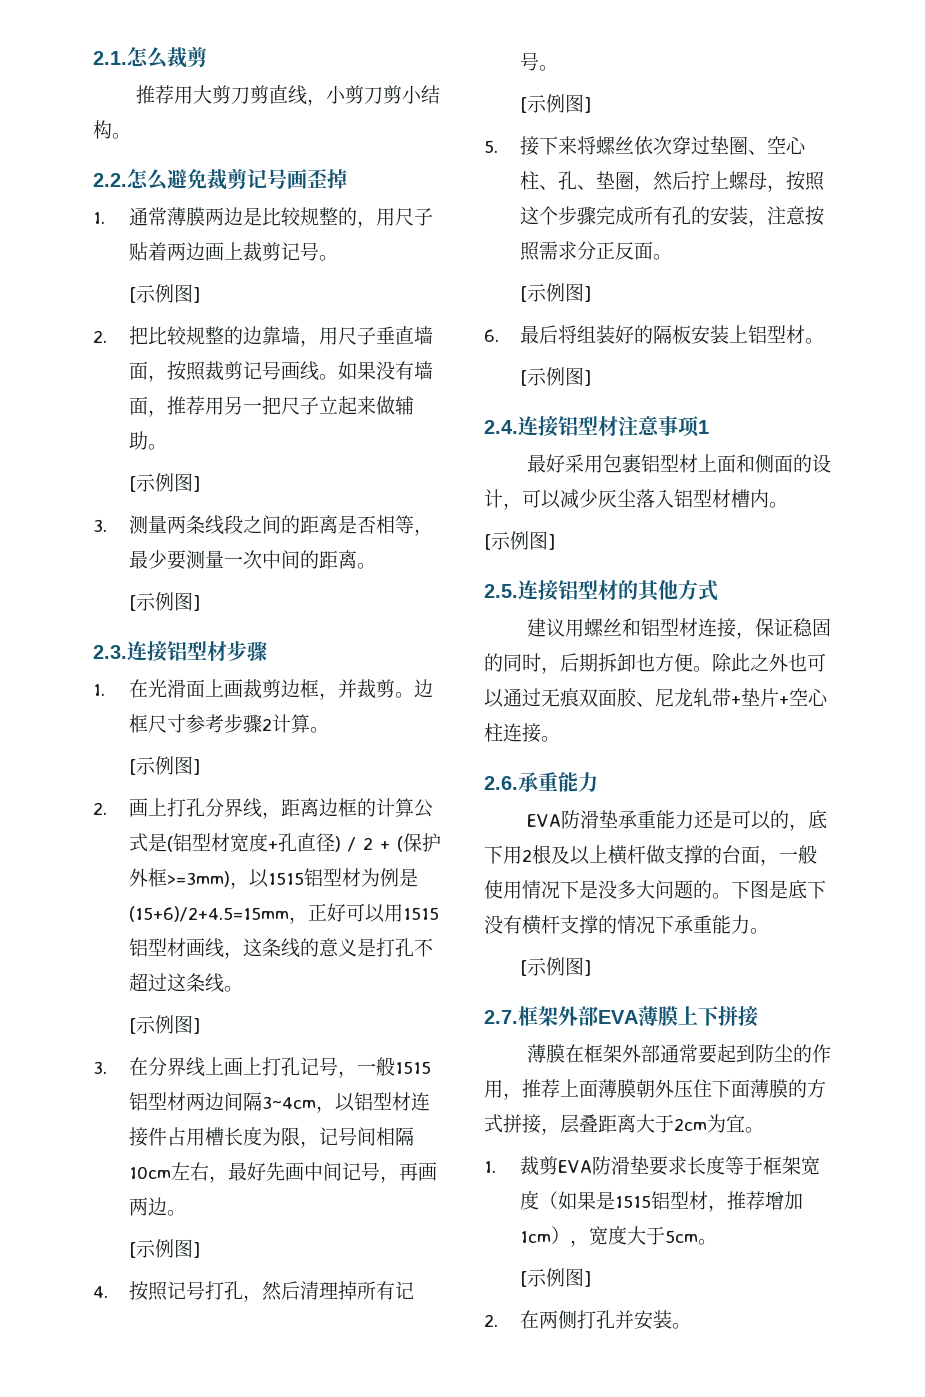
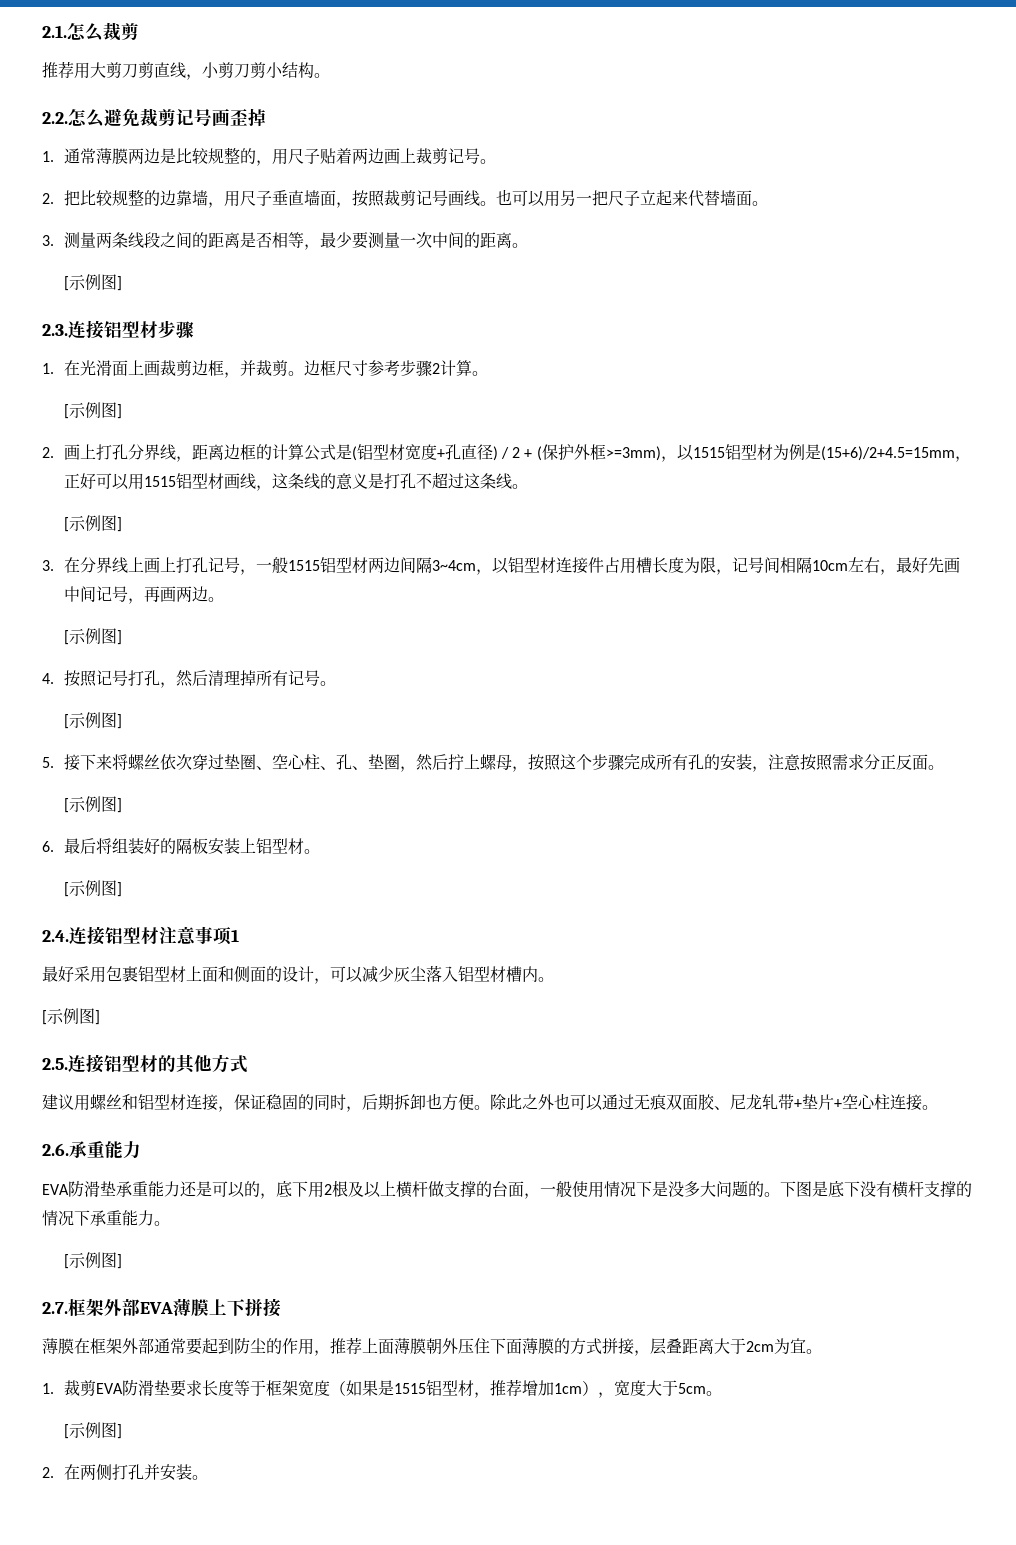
  1.通常薄膜两边是比较规整的，用尺子贴着两边画上裁剪记号。
- [示例图]
- 如果没有墙面，推荐用另一把尺子立起来做辅助。
- [示例图]
+ 也可以用另一把尺子立起来代替墙面。

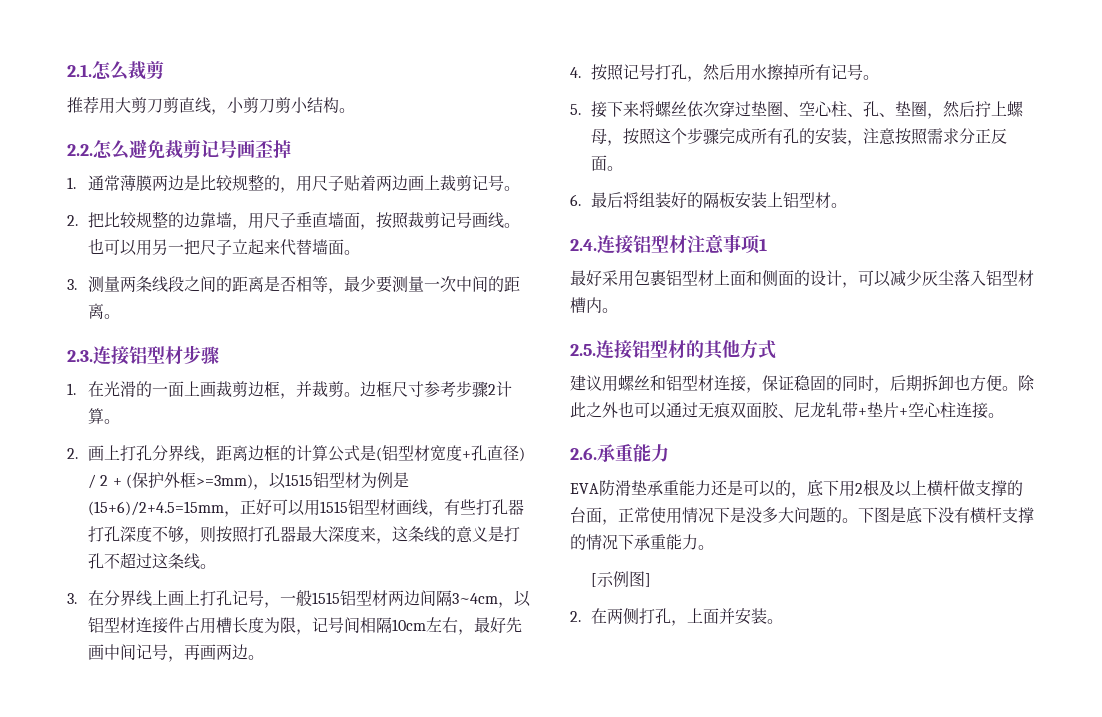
  3.测量两条线段之间的距离是否相等，最少要测量一次中间的距离。
- [示例图]
- 1.在光滑面上画裁剪边框，并裁剪。
+ 1.在光滑的一面上画裁剪边框，并裁剪。
  边框尺寸参考步骤2计算。
- [示例图]
- 2.画上打孔分界线，距离边框的计算公式是(铝型材宽度+孔直径) / 2 + (保护外框>=3mm)，以1515铝型材为例是(15+6)/2+4.5=15mm，正好可以用1515铝型材画线，这条线的意义是打孔不超过这条线。
- [示例图]
+ 2.画上打孔分界线，距离边框的计算公式是(铝型材宽度+孔直径) / 2 + (保护外框>=3mm)，以1515铝型材为例是(15+6)/2+4.5=15mm，正好可以用1515铝型材画线，有些打孔器打孔深度不够，则按照打孔器最大深度来，这条线的意义是打孔不超过这条线。
  3.在分界线上画上打孔记号，一般1515铝型材两边间隔3~4cm，以铝型材连接件占用槽长度为限，记号间相隔10cm左右，最好先画中间记号，再画两边。
- [示例图]
- 4.按照记号打孔，然后清理掉所有记号。
- [示例图]
+ 4.按照记号打孔，然后用水擦掉所有记号。
  5.接下来将螺丝依次穿过垫圈、空心柱、孔、垫圈，然后拧上螺母，按照这个步骤完成所有孔的安装，注意按照需求分正反面。
- [示例图]
  6.最后将组装好的隔板安装上铝型材。
- [示例图]
  最好采用包裹铝型材上面和侧面的设计，可以减少灰尘落入铝型材槽内。
- [示例图]
- EVA防滑垫承重能力还是可以的，底下用2根及以上横杆做支撑的台面，一般使用情况下是没多大问题的。
+ EVA防滑垫承重能力还是可以的，底下用2根及以上横杆做支撑的台面，正常使用情况下是没多大问题的。
- 2.7.框架外部EVA薄膜上下拼接
- 薄膜在框架外部通常要起到防尘的作用，推荐上面薄膜朝外压住下面薄膜的方式拼接，层叠距离大于2cm为宜。
- 1.裁剪EVA防滑垫要求长度等于框架宽度（如果是1515铝型材，推荐增加1cm），宽度大于5cm。
- [示例图]
- 2.在两侧打孔并安装。
+ 2.在两侧打孔，上面并安装。

